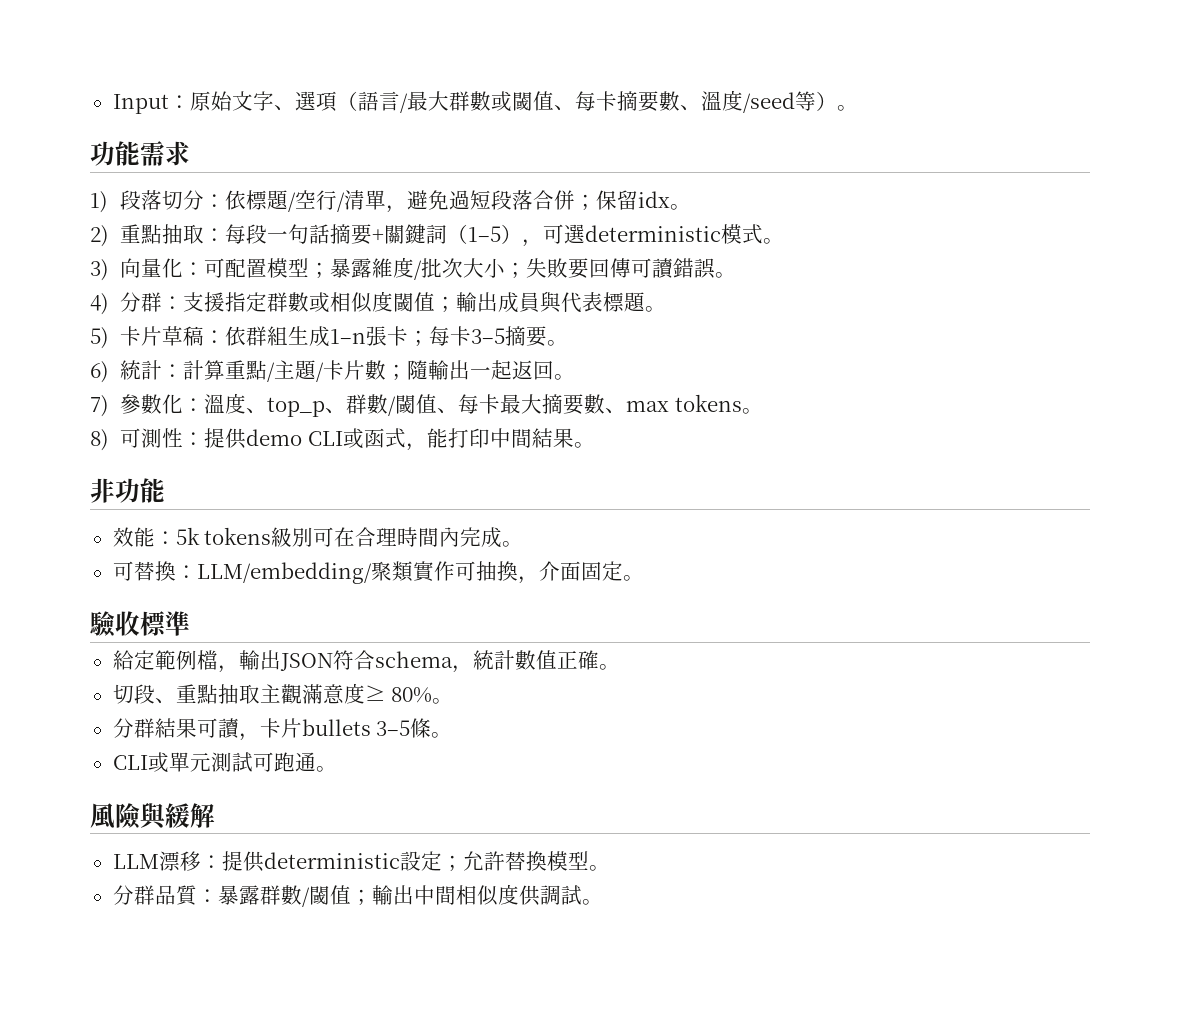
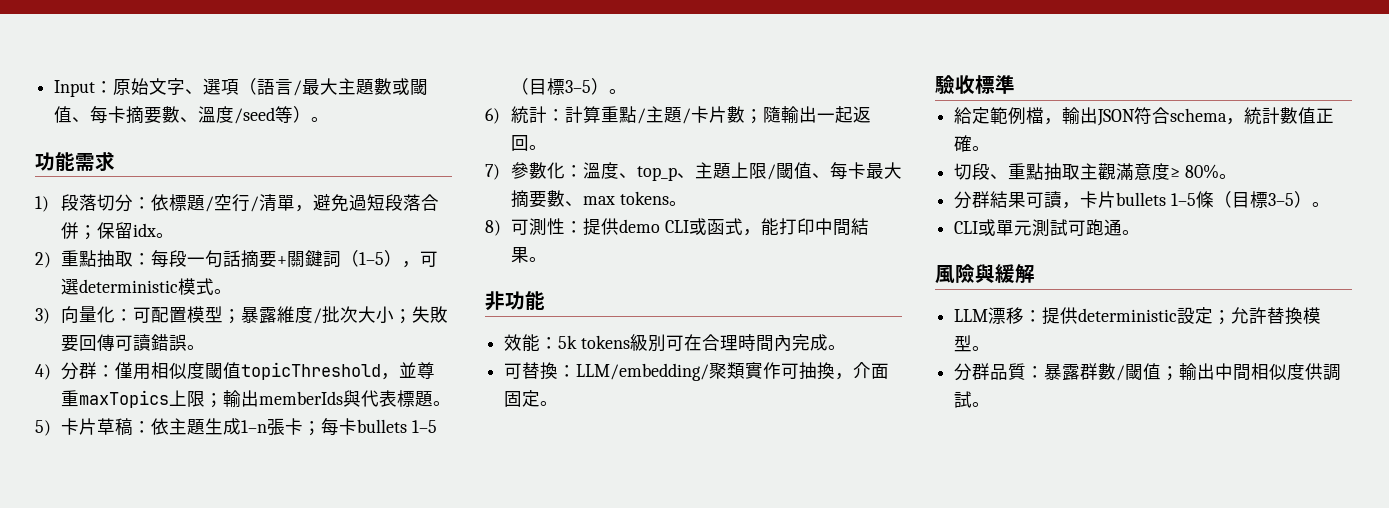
- Input：原始文字、選項（語言/最大群數或閾值、每卡摘要數、溫度/seed等）。
+ Input：原始文字、選項（語言/最大主題數或閾值、每卡摘要數、溫度/seed等）。
- 4)分群：支援指定群數或相似度閾值；輸出成員與代表標題。
+ 4)分群：僅用相似度閾值topicThreshold，並尊重maxTopics上限；輸出memberIds與代表標題。
- 5)卡片草稿：依群組生成1–n張卡；每卡3–5摘要。
+ 5)卡片草稿：依主題生成1–n張卡；每卡bullets 1–5（目標3–5）。
- 7)參數化：溫度、top_p、群數/閾值、每卡最大摘要數、max tokens。
+ 7)參數化：溫度、top_p、主題上限/閾值、每卡最大摘要數、max tokens。
- 分群結果可讀，卡片bullets 3–5條。
+ 分群結果可讀，卡片bullets 1–5條（目標3–5）。

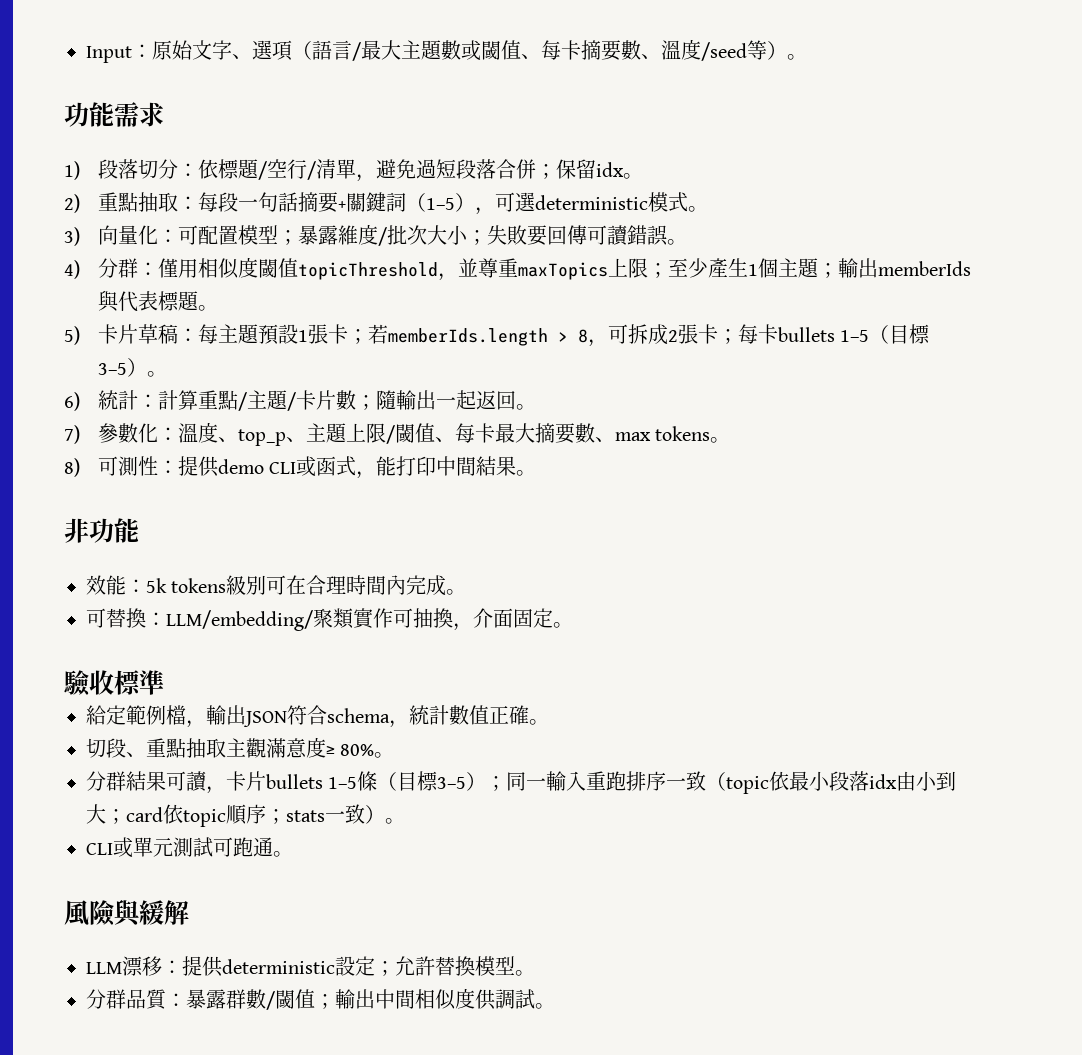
- 4)分群：僅用相似度閾值topicThreshold，並尊重maxTopics上限；輸出memberIds與代表標題。
+ 4)分群：僅用相似度閾值topicThreshold，並尊重maxTopics上限；至少產生1個主題；輸出memberIds與代表標題。
- 5)卡片草稿：依主題生成1–n張卡；每卡bullets 1–5（目標3–5）。
+ 5)卡片草稿：每主題預設1張卡；若memberIds.length > 8，可拆成2張卡；每卡bullets 1–5（目標3–5）。
- 分群結果可讀，卡片bullets 1–5條（目標3–5）。
+ 分群結果可讀，卡片bullets 1–5條（目標3–5）；同一輸入重跑排序一致（topic依最小段落idx由小到大；card依topic順序；stats一致）。

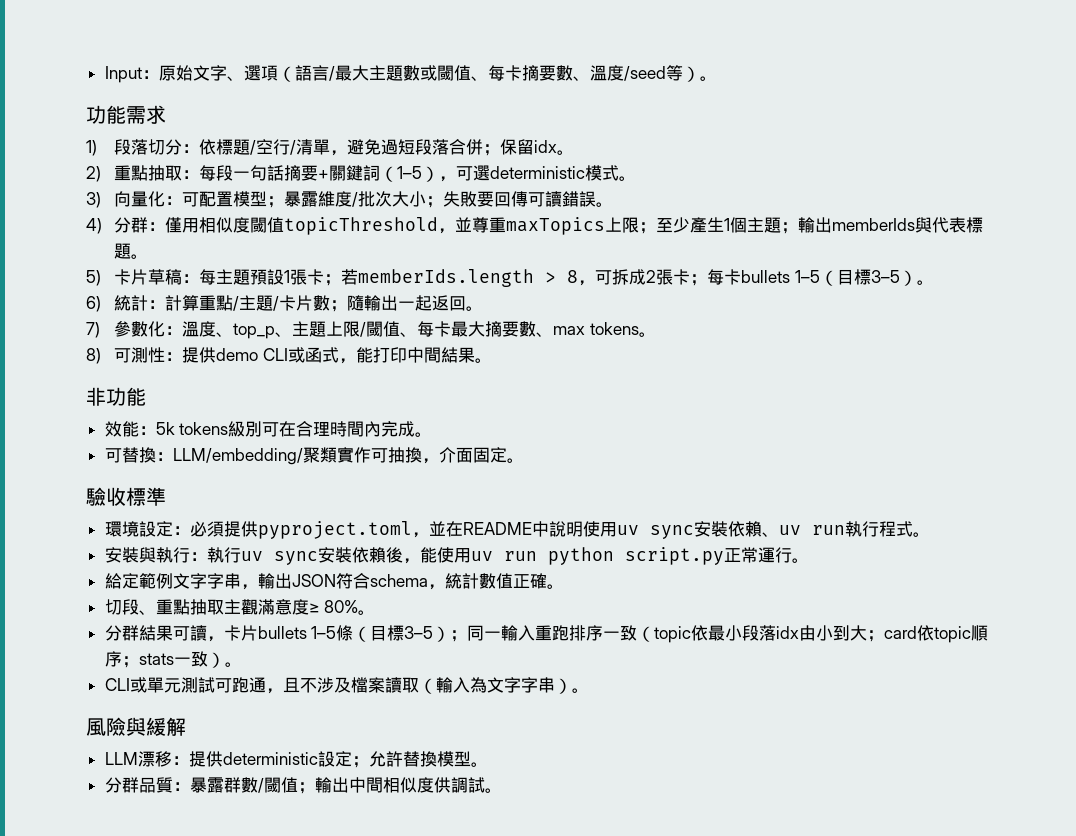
+ 環境設定：必須提供pyproject.toml，並在README中說明使用uv sync安裝依賴、uv run執行程式。
+ 安裝與執行：執行uv sync安裝依賴後，能使用uv run python script.py正常運行。
- 給定範例檔，輸出JSON符合schema，統計數值正確。
+ 給定範例文字字串，輸出JSON符合schema，統計數值正確。
- CLI或單元測試可跑通。
+ CLI或單元測試可跑通，且不涉及檔案讀取（輸入為文字字串）。

